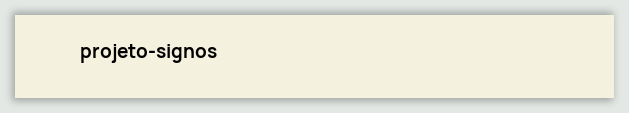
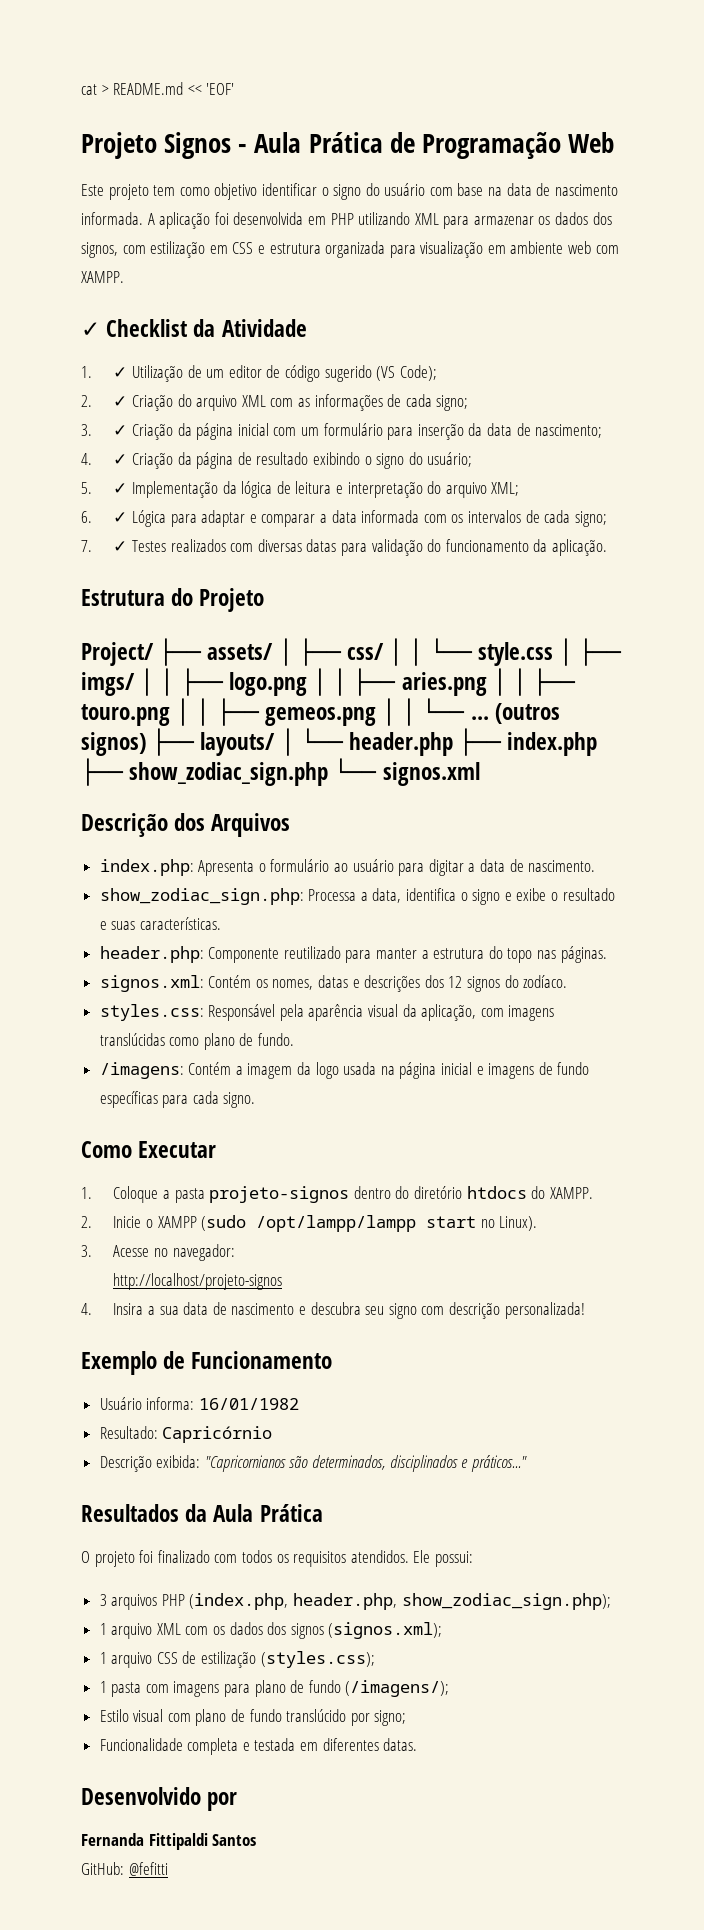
- projeto-signos
+ cat > README.md << 'EOF'
+ Projeto Signos - Aula Prática de Programação Web
+ Este projeto tem como objetivo identificar o signo do usuário com base na data de nascimento informada. A aplicação foi desenvolvida em PHP utilizando XML para armazenar os dados dos signos, com estilização em CSS e estrutura organizada para visualização em ambiente web com XAMPP.
+ ✓ Checklist da Atividade
+ 1. ✓ Utilização de um editor de código sugerido (VS Code);
+ 2. ✓ Criação do arquivo XML com as informações de cada signo;
+ 3. ✓ Criação da página inicial com um formulário para inserção da data de nascimento;
+ 4. ✓ Criação da página de resultado exibindo o signo do usuário;
+ 5. ✓ Implementação da lógica de leitura e interpretação do arquivo XML;
+ 6. ✓ Lógica para adaptar e comparar a data informada com os intervalos de cada signo;
+ 7. ✓ Testes realizados com diversas datas para validação do funcionamento da aplicação.
+ Estrutura do Projeto
+ Project/ ├── assets/ │ ├── css/ │ │ └── style.css │ ├── imgs/ │ │ ├── logo.png │ │ ├── aries.png │ │ ├── touro.png │ │ ├── gemeos.png │ │ └── ... (outros signos) ├── layouts/ │ └── header.php ├── index.php ├── show_zodiac_sign.php └── signos.xml
+ Descrição dos Arquivos
+ index.php: Apresenta o formulário ao usuário para digitar a data de nascimento.
+ show_zodiac_sign.php: Processa a data, identifica o signo e exibe o resultado e suas características.
+ header.php: Componente reutilizado para manter a estrutura do topo nas páginas.
+ signos.xml: Contém os nomes, datas e descrições dos 12 signos do zodíaco.
+ styles.css: Responsável pela aparência visual da aplicação, com imagens translúcidas como plano de fundo.
+ /imagens: Contém a imagem da logo usada na página inicial e imagens de fundo específicas para cada signo.
+ Como Executar
+ 1. Coloque a pasta projeto-signos dentro do diretório htdocs do XAMPP.
+ 2. Inicie o XAMPP (sudo /opt/lampp/lampp start no Linux).
+ 3. Acesse no navegador:
+ http://localhost/projeto-signos
+ 4. Insira a sua data de nascimento e descubra seu signo com descrição personalizada!
+ Exemplo de Funcionamento
+ Usuário informa: 16/01/1982
+ Resultado: Capricórnio
+ Descrição exibida: "Capricornianos são determinados, disciplinados e práticos..."
+ Resultados da Aula Prática
+ O projeto foi finalizado com todos os requisitos atendidos. Ele possui:
+ 3 arquivos PHP (index.php, header.php, show_zodiac_sign.php);
+ 1 arquivo XML com os dados dos signos (signos.xml);
+ 1 arquivo CSS de estilização (styles.css);
+ 1 pasta com imagens para plano de fundo (/imagens/);
+ Estilo visual com plano de fundo translúcido por signo;
+ Funcionalidade completa e testada em diferentes datas.
+ Desenvolvido por
+ Fernanda Fittipaldi Santos
+ GitHub: @fefitti

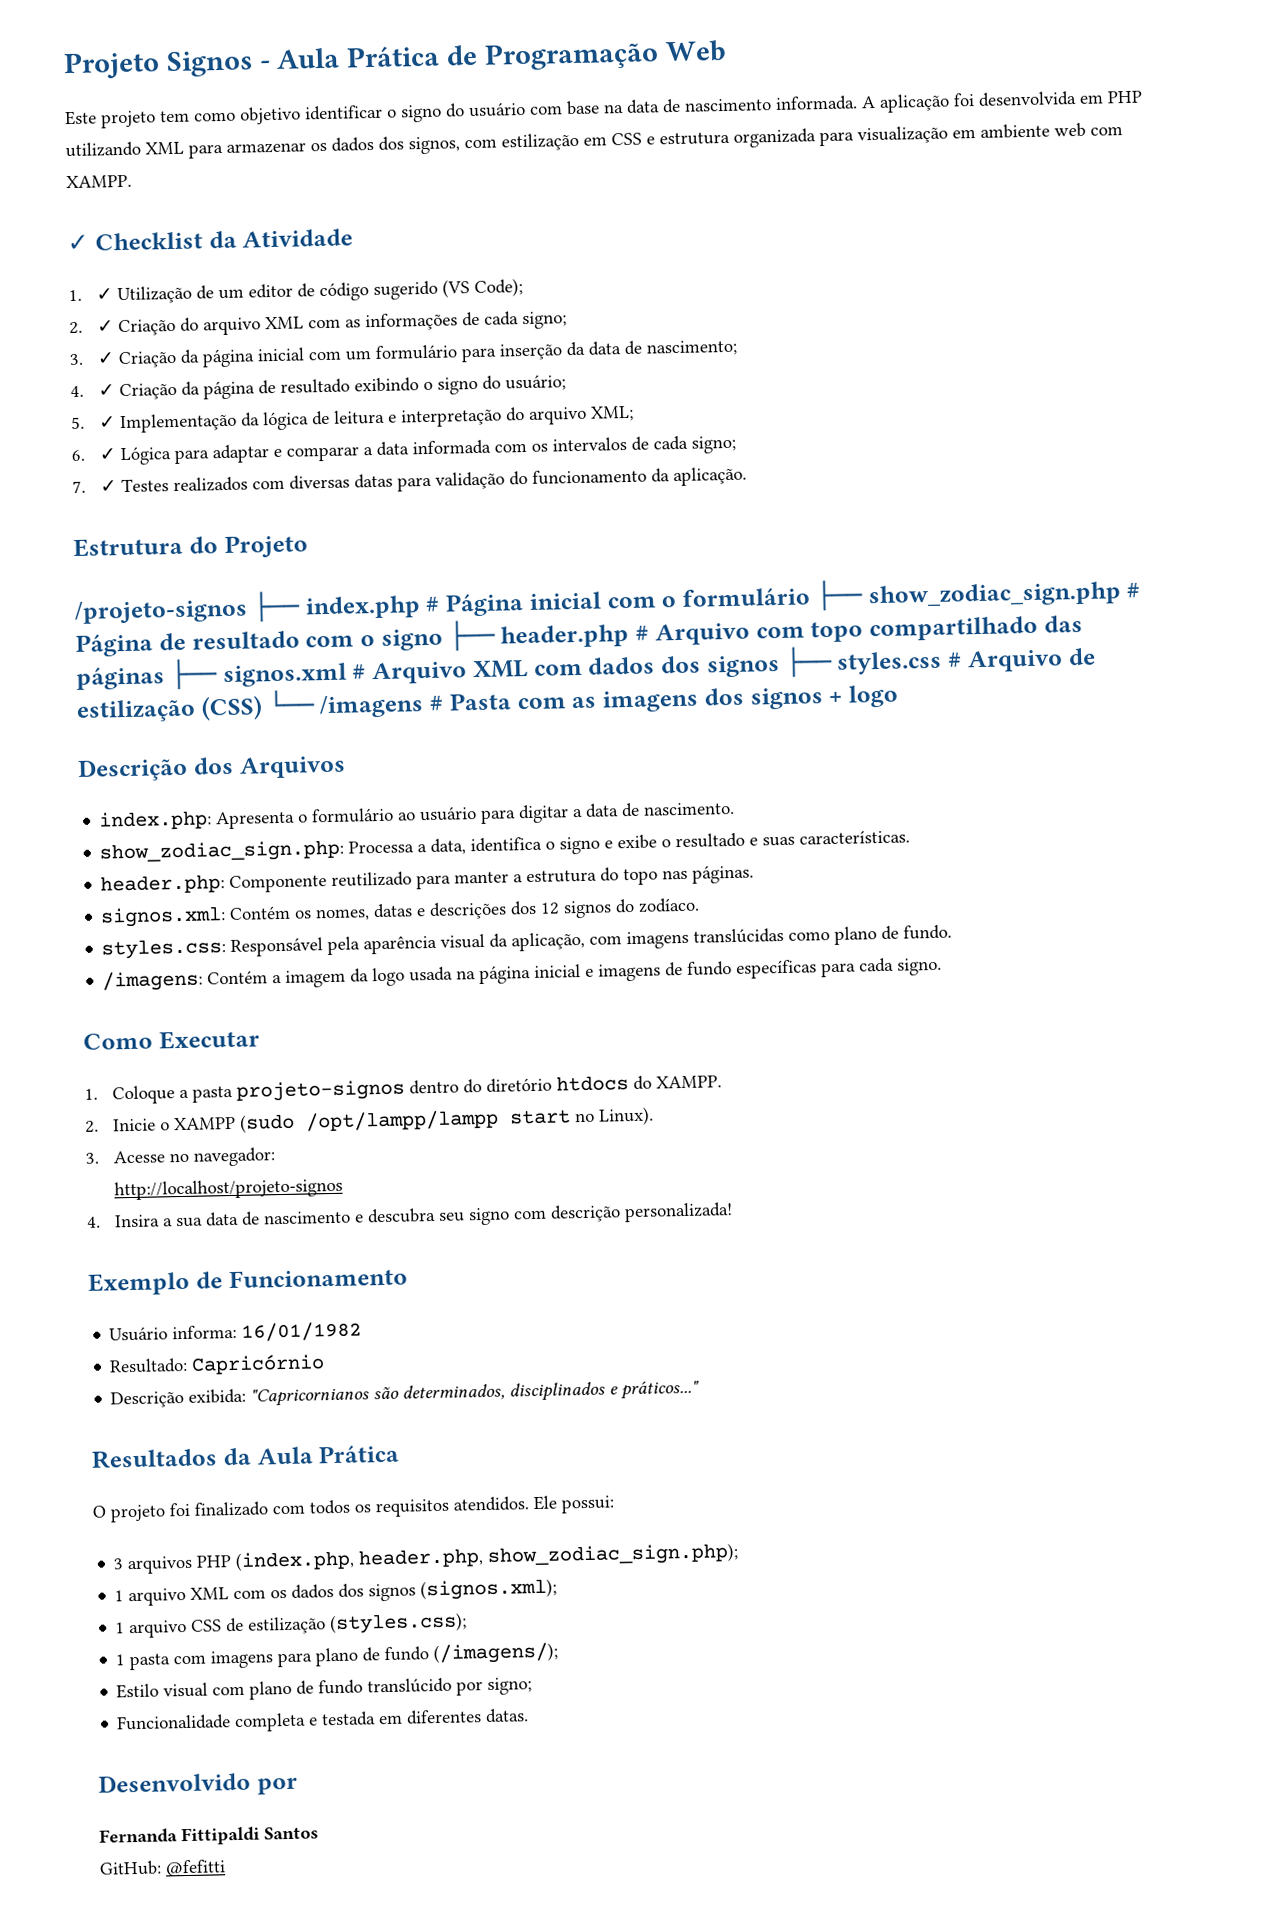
- cat > README.md << 'EOF'
- Project/ ├── assets/ │ ├── css/ │ │ └── style.css │ ├── imgs/ │ │ ├── logo.png │ │ ├── aries.png │ │ ├── touro.png │ │ ├── gemeos.png │ │ └── ... (outros signos) ├── layouts/ │ └── header.php ├── index.php ├── show_zodiac_sign.php └── signos.xml
+ /projeto-signos ├── index.php # Página inicial com o formulário ├── show_zodiac_sign.php # Página de resultado com o signo ├── header.php # Arquivo com topo compartilhado das páginas ├── signos.xml # Arquivo XML com dados dos signos ├── styles.css # Arquivo de estilização (CSS) └── /imagens # Pasta com as imagens dos signos + logo

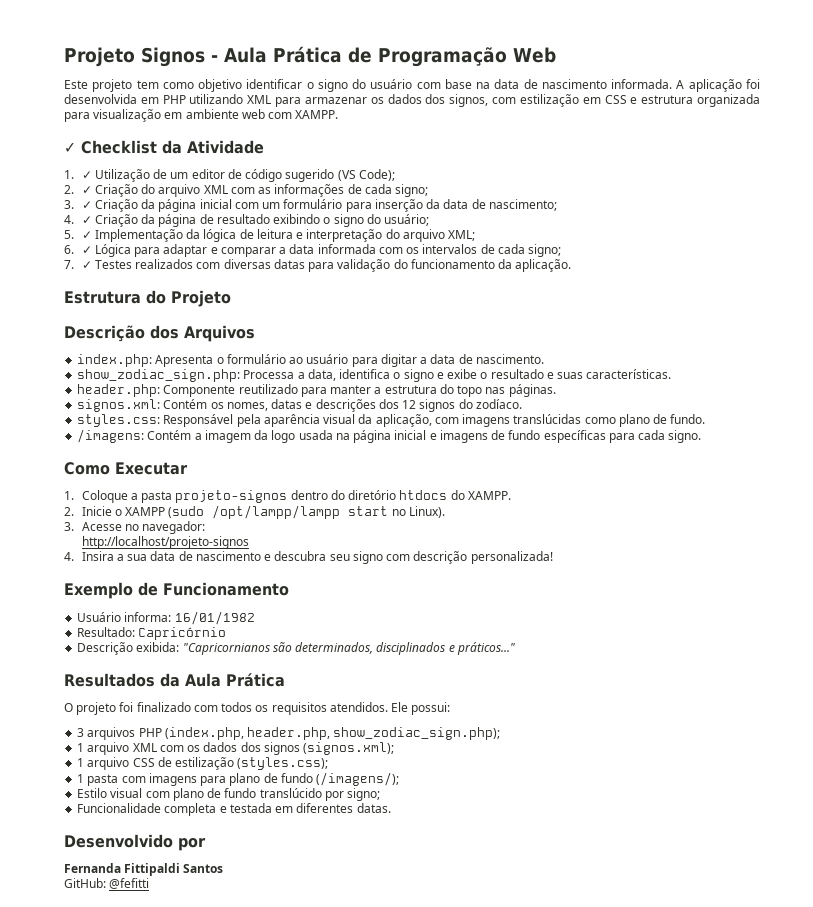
- /projeto-signos ├── index.php # Página inicial com o formulário ├── show_zodiac_sign.php # Página de resultado com o signo ├── header.php # Arquivo com topo compartilhado das páginas ├── signos.xml # Arquivo XML com dados dos signos ├── styles.css # Arquivo de estilização (CSS) └── /imagens # Pasta com as imagens dos signos + logo

